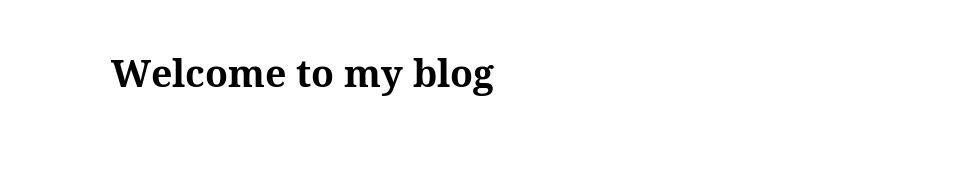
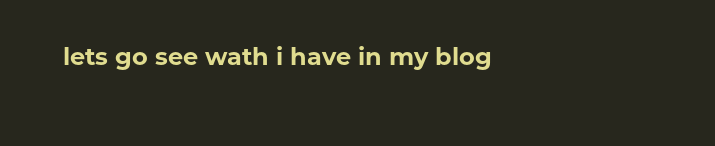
- Welcome to my blog
+ lets go see wath i have in my blog

